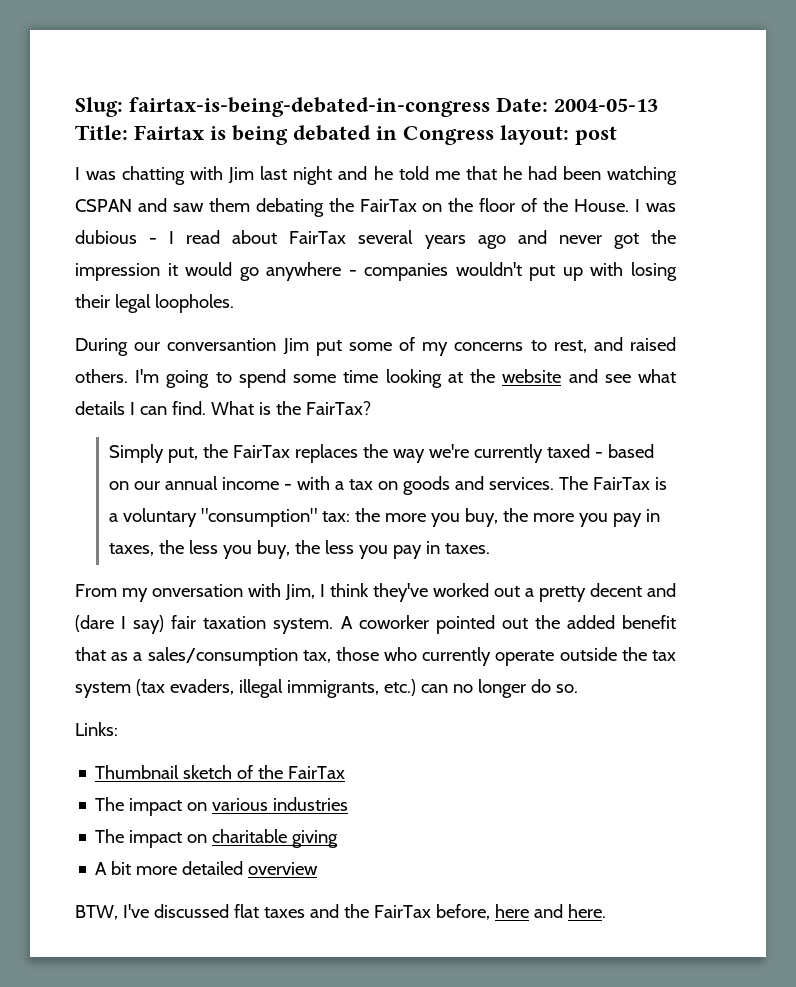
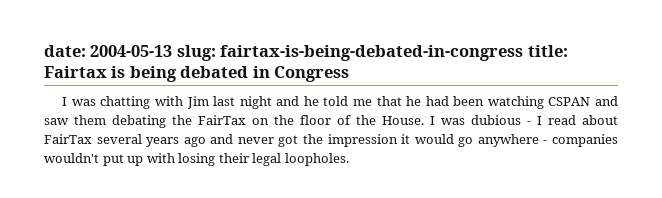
- Slug: fairtax-is-being-debated-in-congress Date: 2004-05-13 Title: Fairtax is being debated in Congress layout: post
+ date: 2004-05-13 slug: fairtax-is-being-debated-in-congress title: Fairtax is being debated in Congress
- During our conversantion Jim put some of my concerns to rest, and raised others. I'm going to spend some time looking at the website and see what details I can find. What is the FairTax?
- Simply put, the FairTax replaces the way we're currently taxed - based on our annual income - with a tax on goods and services. The FairTax is a voluntary "consumption" tax: the more you buy, the more you pay in taxes, the less you buy, the less you pay in taxes.
- From my onversation with Jim, I think they've worked out a pretty decent and (dare I say) fair taxation system. A coworker pointed out the added benefit that as a sales/consumption tax, those who currently operate outside the tax system (tax evaders, illegal immigrants, etc.) can no longer do so.
- Links:
- Thumbnail sketch of the FairTax
- The impact on various industries
- The impact on charitable giving
- A bit more detailed overview
- BTW, I've discussed flat taxes and the FairTax before, here and here.

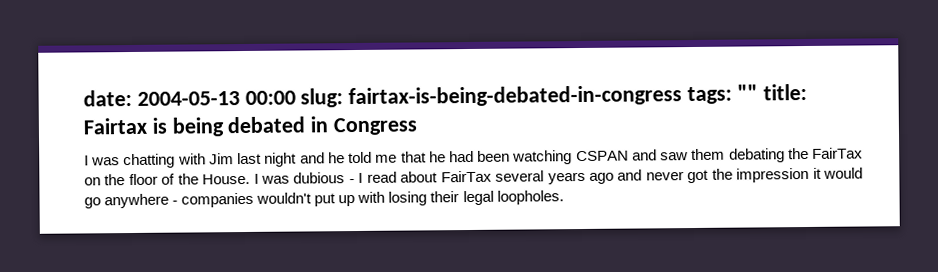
- date: 2004-05-13 slug: fairtax-is-being-debated-in-congress title: Fairtax is being debated in Congress
+ date: 2004-05-13 00:00 slug: fairtax-is-being-debated-in-congress tags: "" title: Fairtax is being debated in Congress

